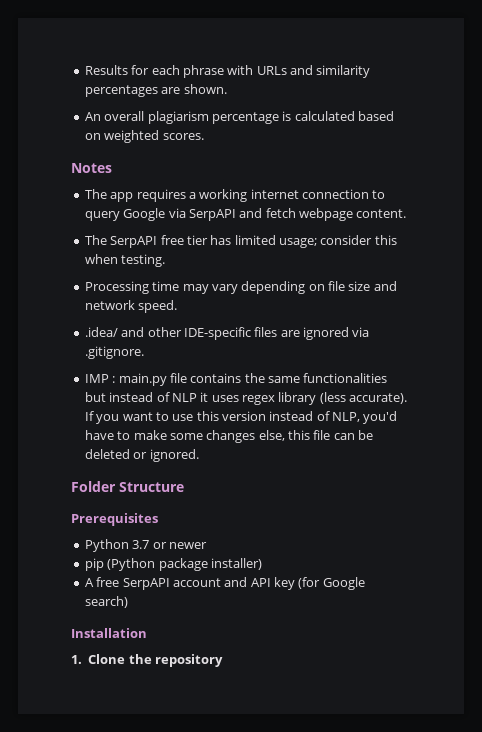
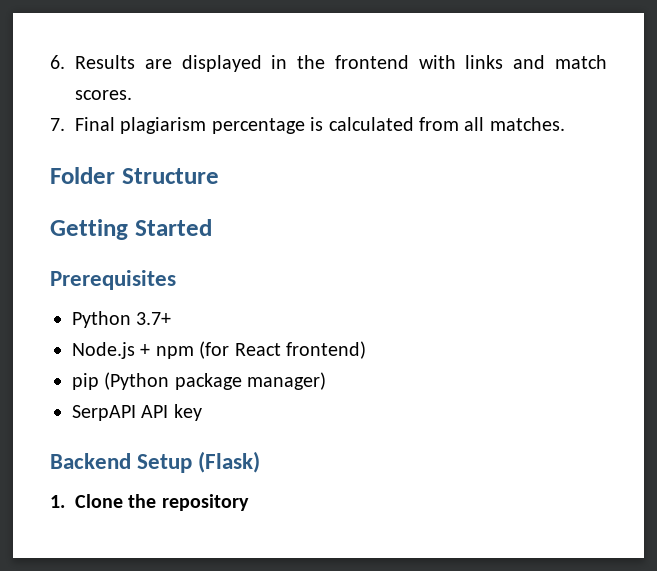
- Results for each phrase with URLs and similarity percentages are shown.
- An overall plagiarism percentage is calculated based on weighted scores.
- Notes
- The app requires a working internet connection to query Google via SerpAPI and fetch webpage content.
- The SerpAPI free tier has limited usage; consider this when testing.
- Processing time may vary depending on file size and network speed.
- .idea/ and other IDE-specific files are ignored via .gitignore.
- IMP : main.py file contains the same functionalities but instead of NLP it uses regex library (less accurate). If you want to use this version instead of NLP, you'd have to make some changes else, this file can be deleted or ignored.
+ 6. Results are displayed in the frontend with links and match scores.
+ 7. Final plagiarism percentage is calculated from all matches.
+ Getting Started
- Python 3.7 or newer
- pip (Python package installer)
- A free SerpAPI account and API key (for Google search)
- Installation
+ Python 3.7+
+ Node.js + npm (for React frontend)
+ pip (Python package manager)
+ SerpAPI API key
+ Backend Setup (Flask)

